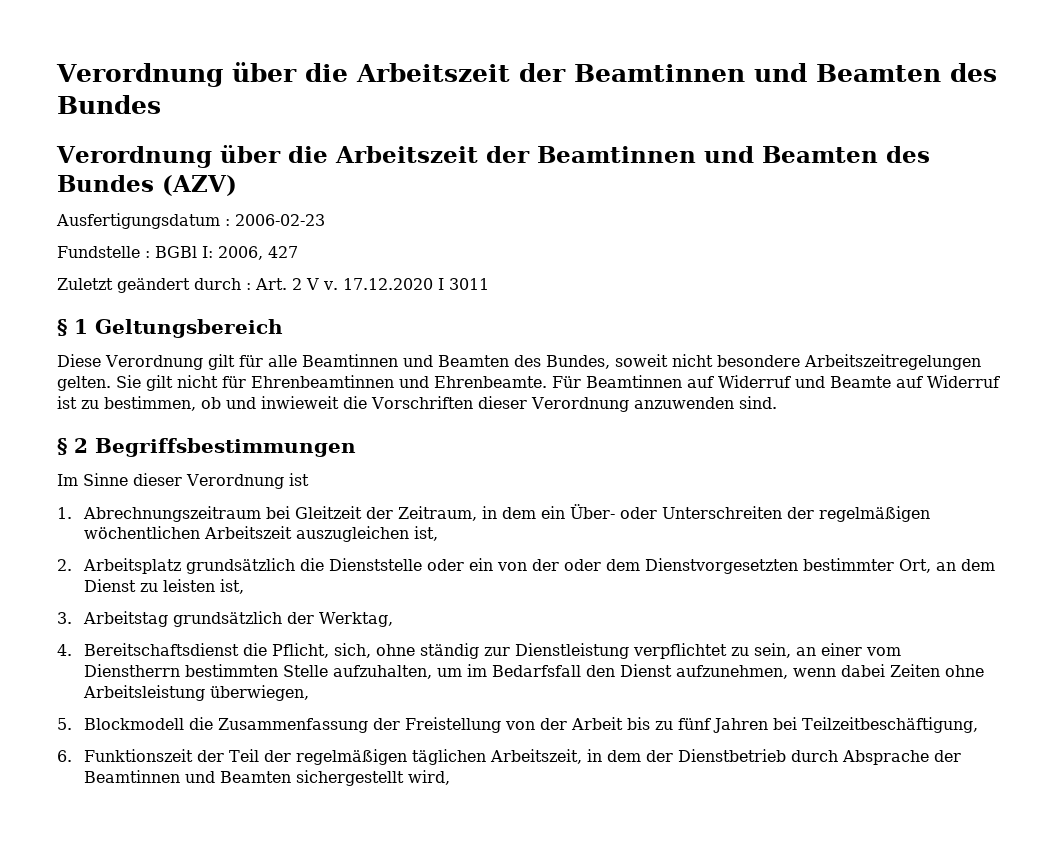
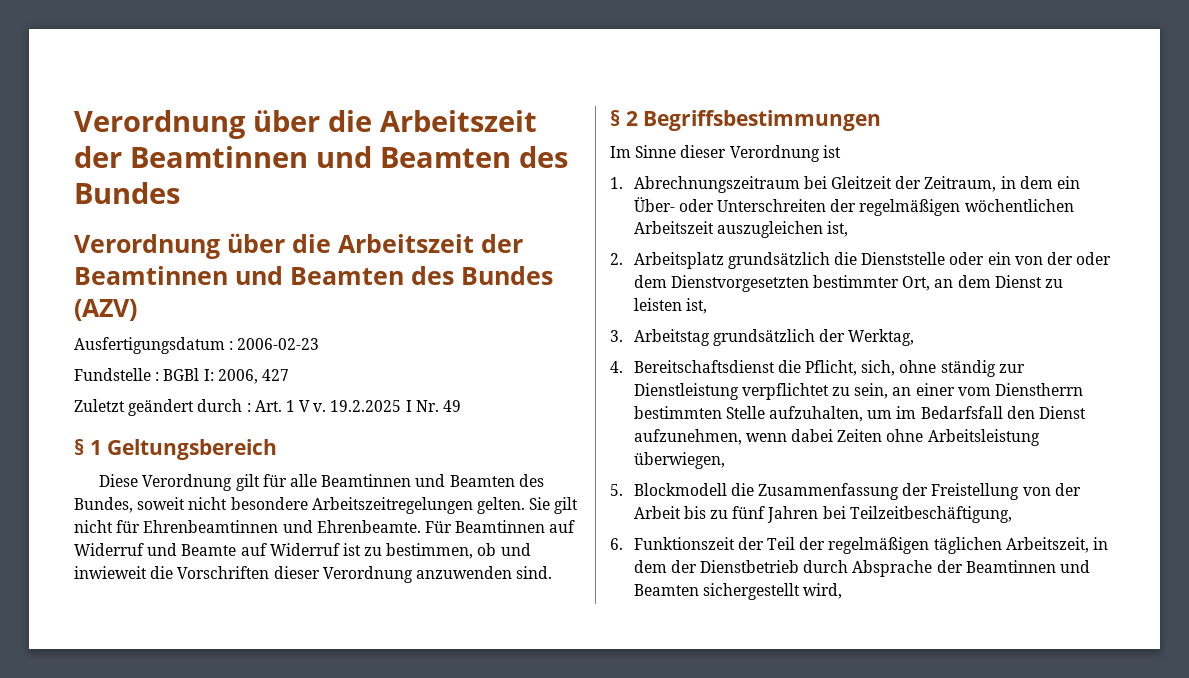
- Zuletzt geändert durch : Art. 2 V v.
+ Zuletzt geändert durch : Art. 1 V v.
- 17.12.2020 I 3011
+ 19.2.2025 I Nr. 49

